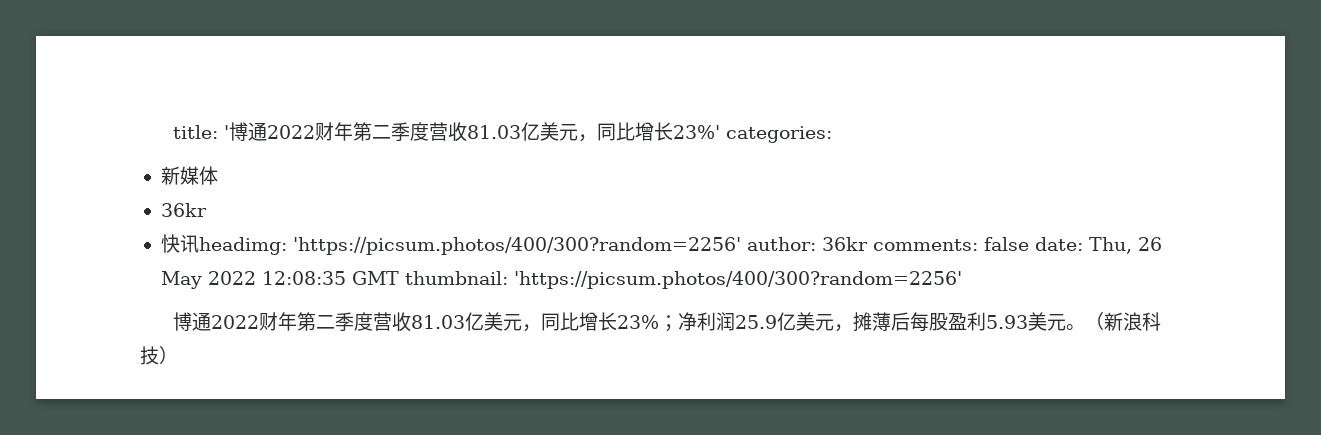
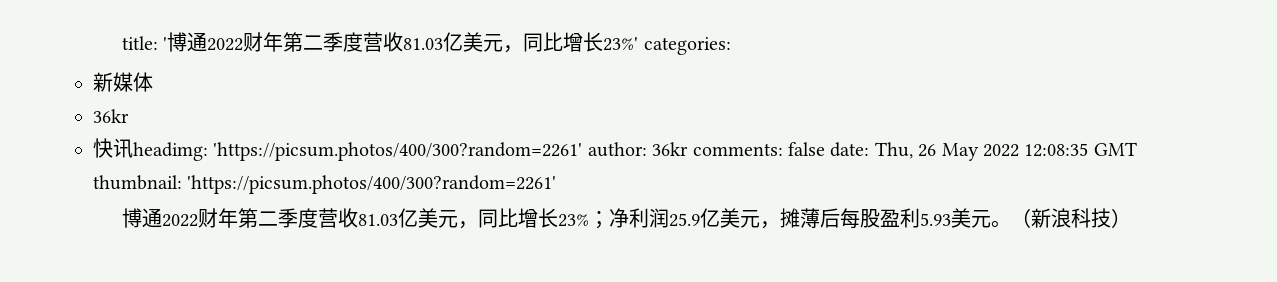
- 快讯headimg: 'https://picsum.photos/400/300?random=2256' author: 36kr comments: false date: Thu, 26 May 2022 12:08:35 GMT thumbnail: 'https://picsum.photos/400/300?random=2256'
+ 快讯headimg: 'https://picsum.photos/400/300?random=2261' author: 36kr comments: false date: Thu, 26 May 2022 12:08:35 GMT thumbnail: 'https://picsum.photos/400/300?random=2261'

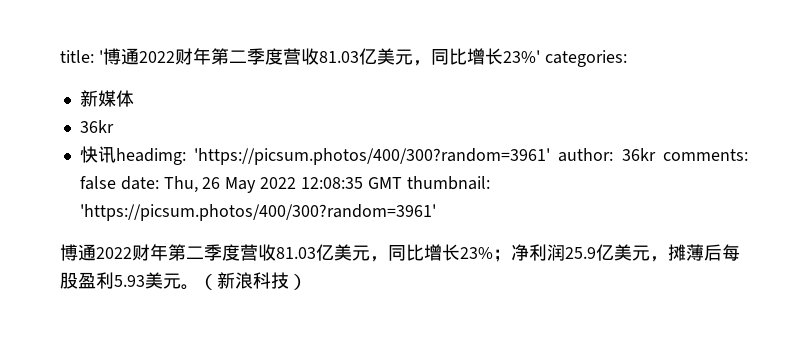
- 快讯headimg: 'https://picsum.photos/400/300?random=2261' author: 36kr comments: false date: Thu, 26 May 2022 12:08:35 GMT thumbnail: 'https://picsum.photos/400/300?random=2261'
+ 快讯headimg: 'https://picsum.photos/400/300?random=3961' author: 36kr comments: false date: Thu, 26 May 2022 12:08:35 GMT thumbnail: 'https://picsum.photos/400/300?random=3961'

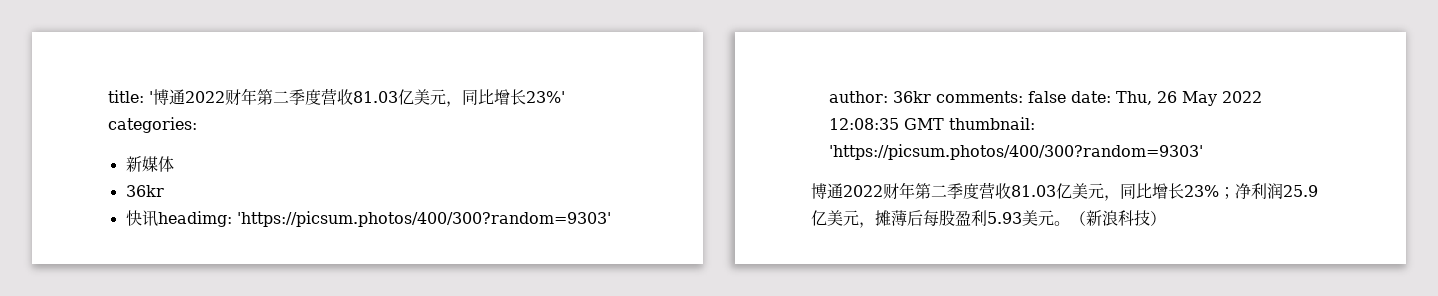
- 快讯headimg: 'https://picsum.photos/400/300?random=3961' author: 36kr comments: false date: Thu, 26 May 2022 12:08:35 GMT thumbnail: 'https://picsum.photos/400/300?random=3961'
+ 快讯headimg: 'https://picsum.photos/400/300?random=9303' author: 36kr comments: false date: Thu, 26 May 2022 12:08:35 GMT thumbnail: 'https://picsum.photos/400/300?random=9303'

